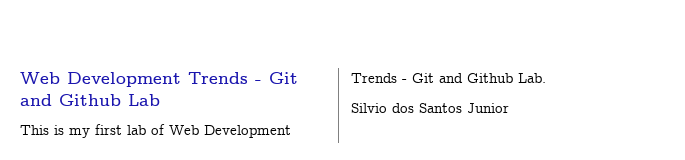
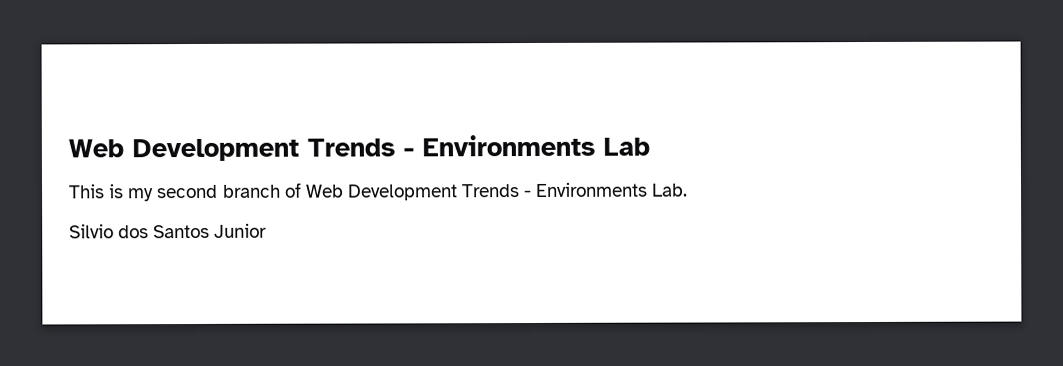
- Web Development Trends - Git and Github Lab
+ Web Development Trends - Environments Lab
- This is my first lab of Web Development Trends - Git and Github Lab.
+ This is my second branch of Web Development Trends - Environments Lab.

